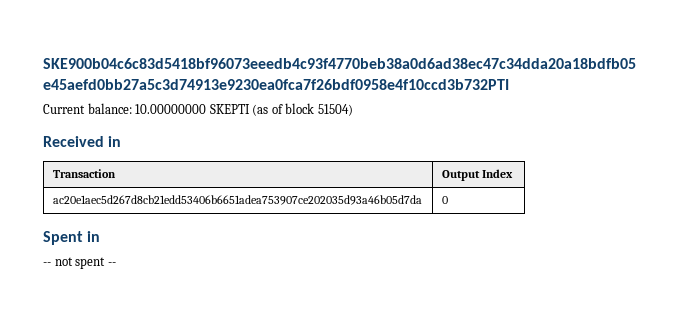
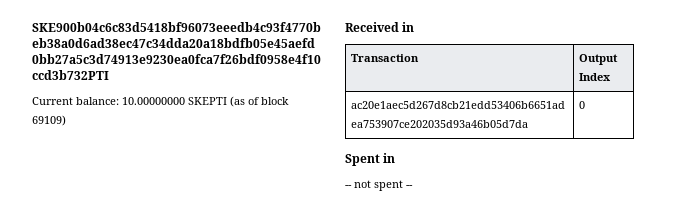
- Current balance: 10.00000000 SKEPTI (as of block 51504)
+ Current balance: 10.00000000 SKEPTI (as of block 69109)

